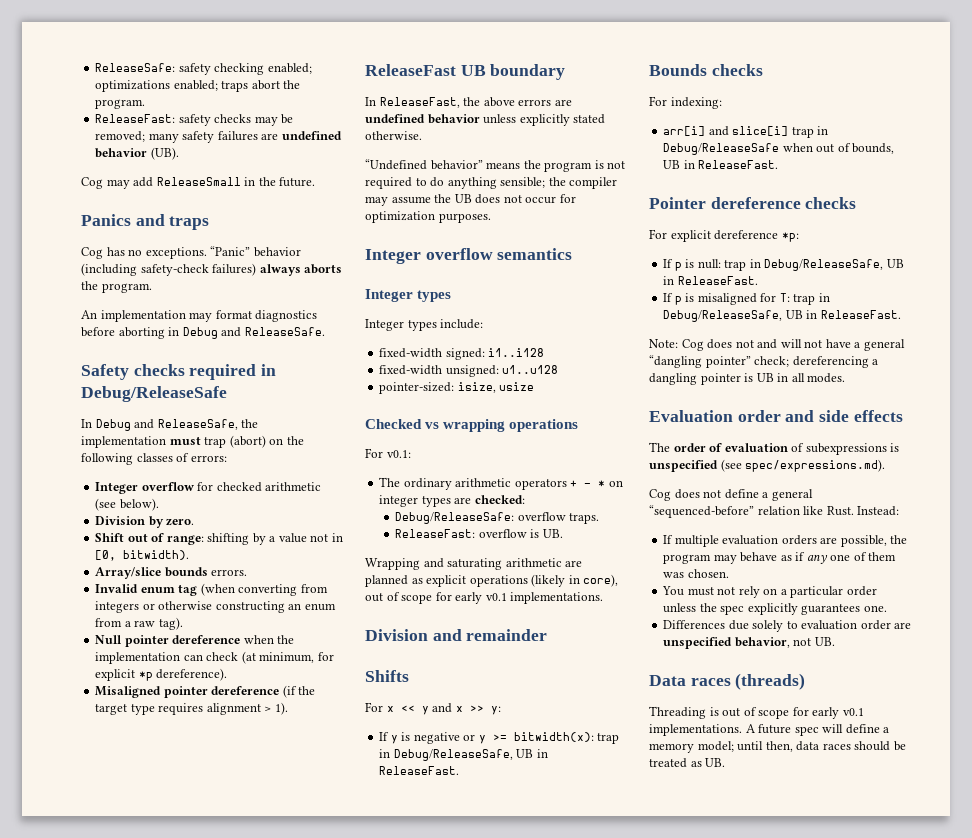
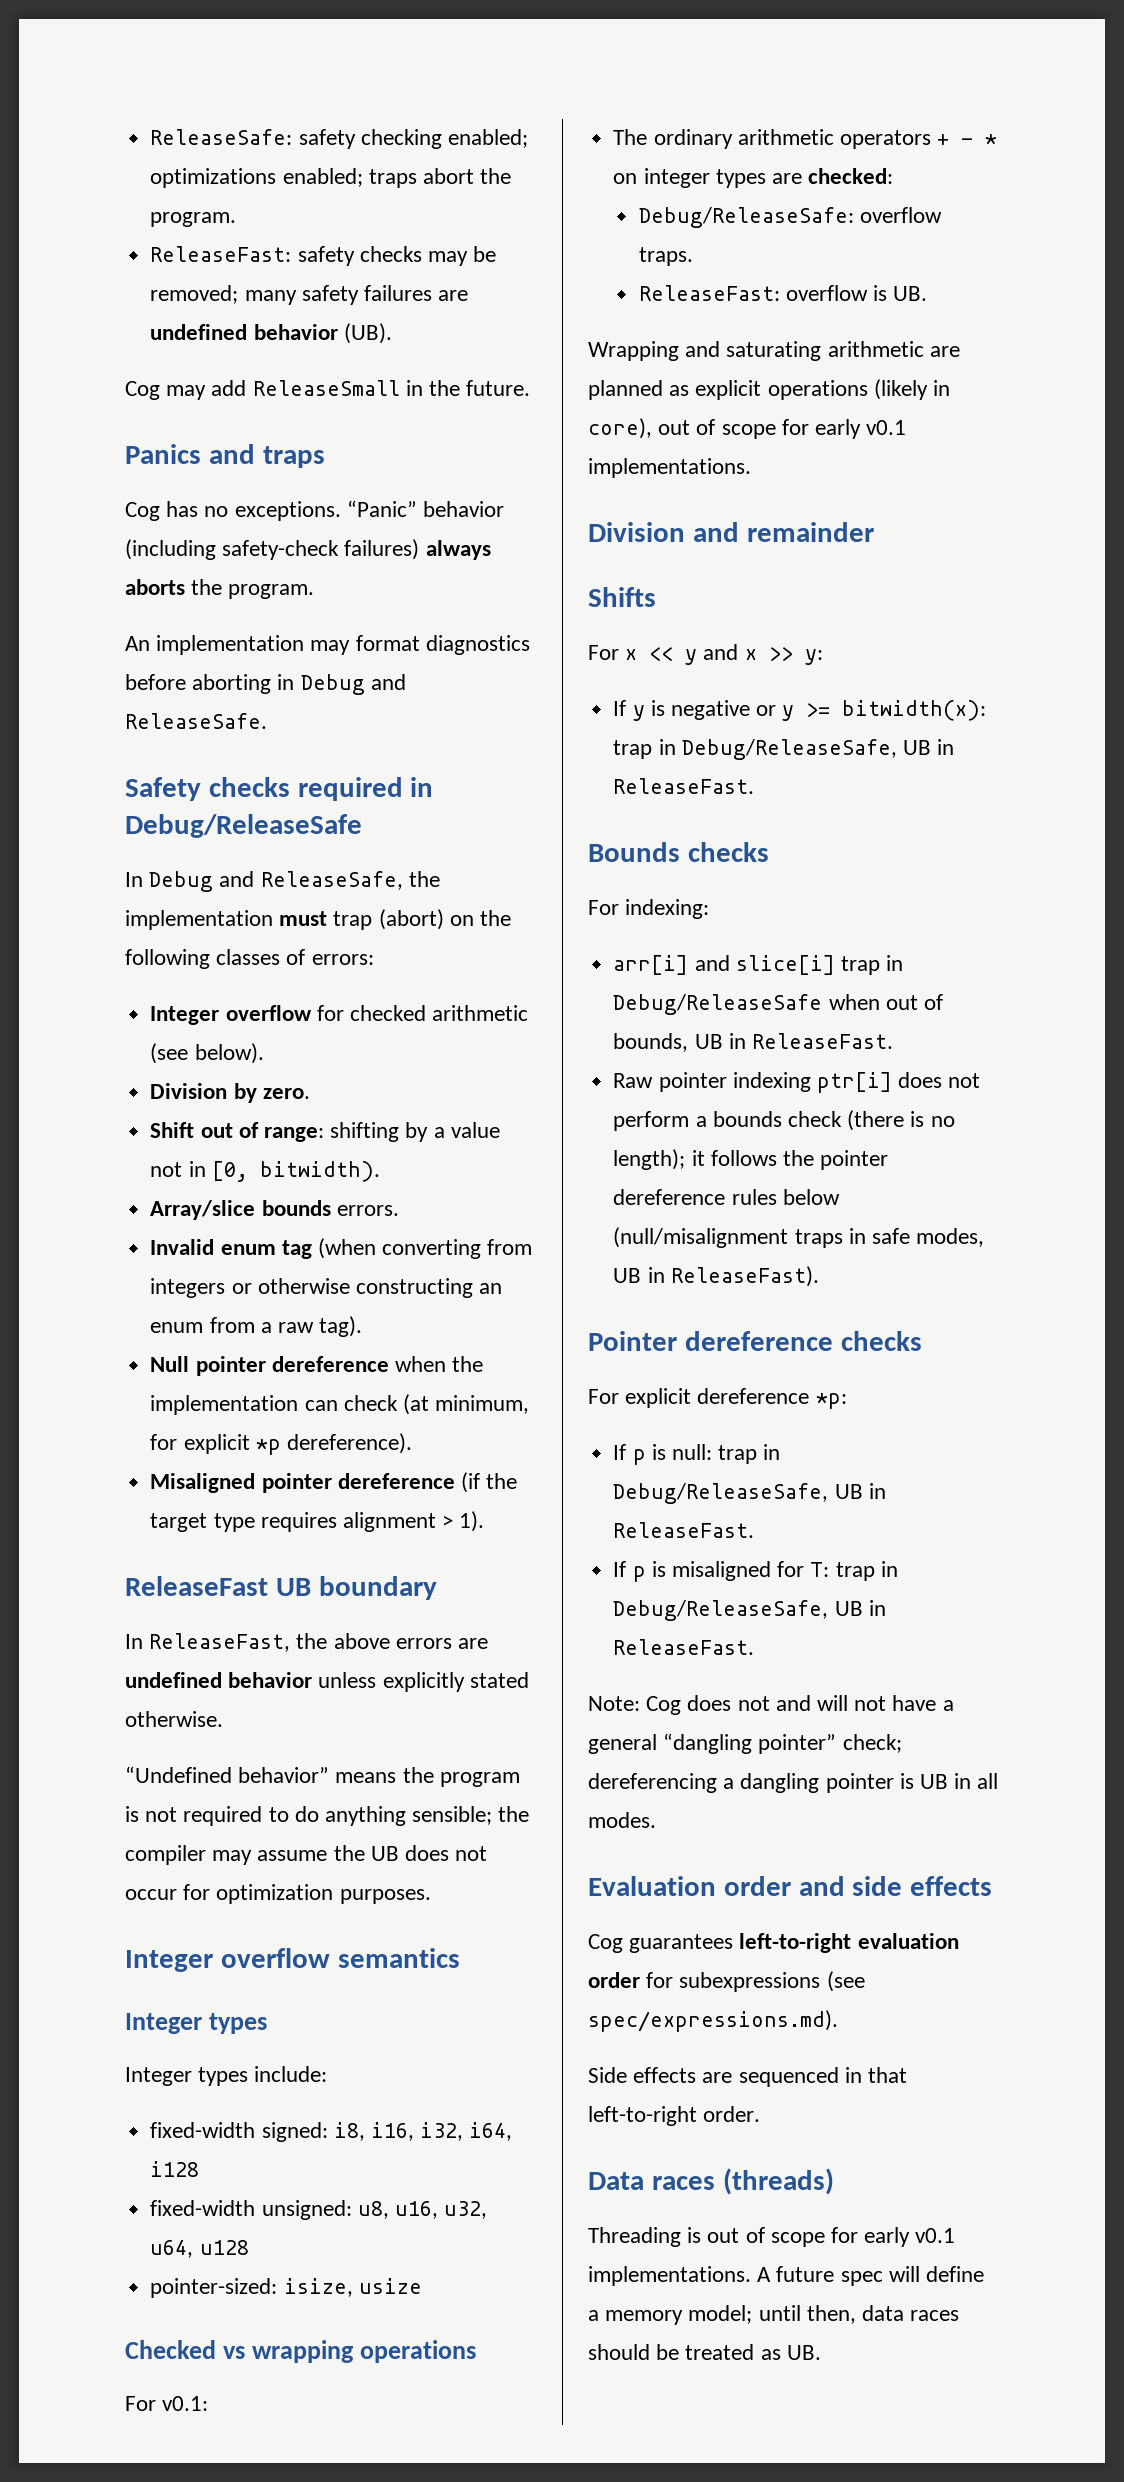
- fixed-width signed: i1..i128
- fixed-width unsigned: u1..u128
+ fixed-width signed: i8, i16, i32, i64, i128
+ fixed-width unsigned: u8, u16, u32, u64, u128
+ Raw pointer indexing ptr[i] does not perform a bounds check (there is no length); it follows the pointer dereference rules below (null/misalignment traps in safe modes, UB in ReleaseFast).
- The order of evaluation of subexpressions is unspecified (see spec/expressions.md).
- Cog does not define a general “sequenced-before” relation like Rust. Instead:
- If multiple evaluation orders are possible, the program may behave as if any one of them was chosen.
- You must not rely on a particular order unless the spec explicitly guarantees one.
- Differences due solely to evaluation order are unspecified behavior, not UB.
+ Cog guarantees left-to-right evaluation order for subexpressions (see spec/expressions.md).
+ Side effects are sequenced in that left-to-right order.

